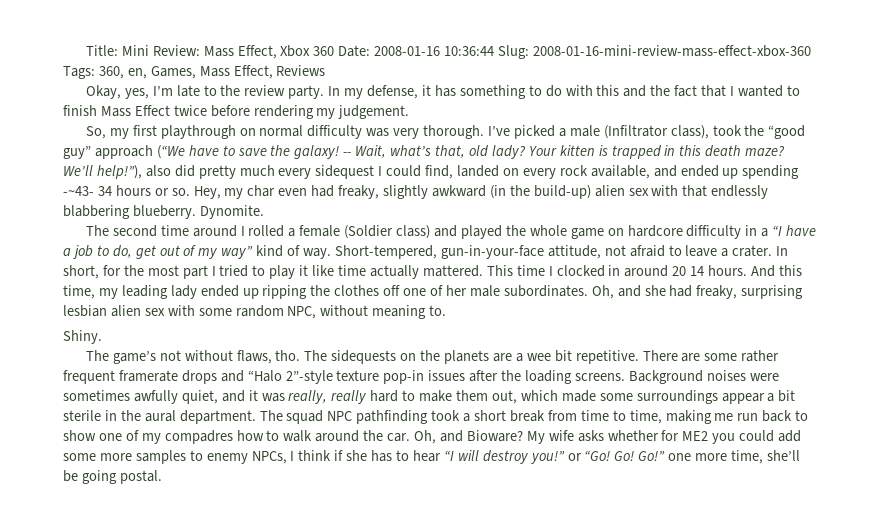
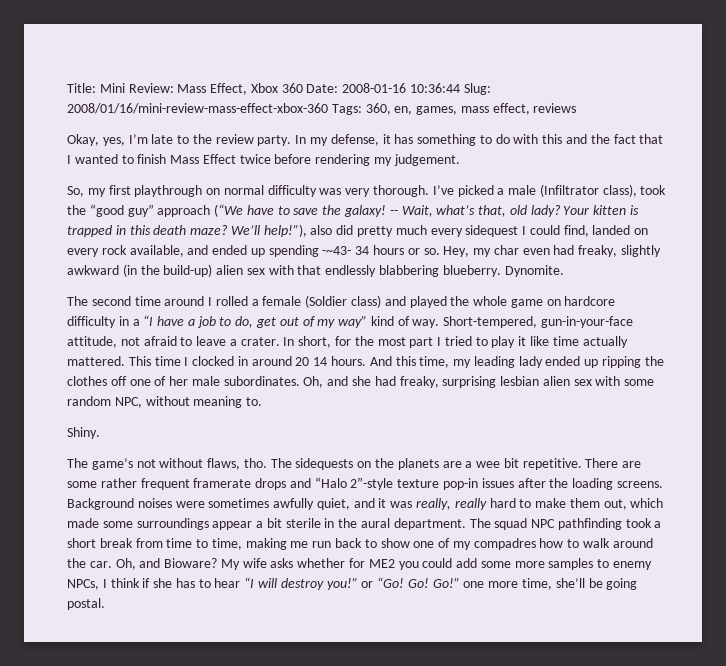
- Title: Mini Review: Mass Effect, Xbox 360 Date: 2008-01-16 10:36:44 Slug: 2008-01-16-mini-review-mass-effect-xbox-360 Tags: 360, en, Games, Mass Effect, Reviews
+ Title: Mini Review: Mass Effect, Xbox 360 Date: 2008-01-16 10:36:44 Slug: 2008/01/16/mini-review-mass-effect-xbox-360 Tags: 360, en, games, mass effect, reviews

